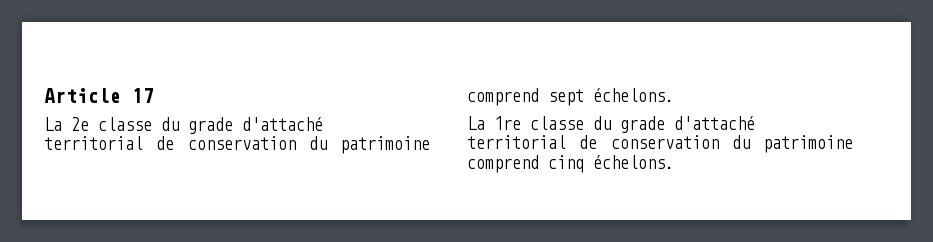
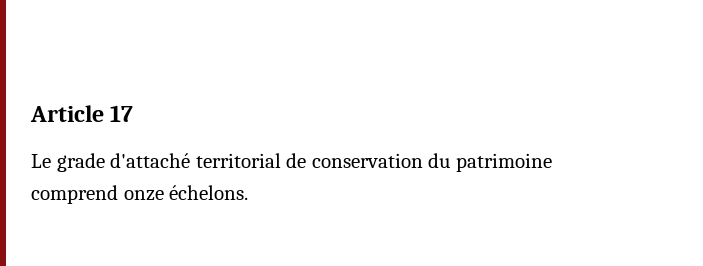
- La 2e classe du grade d'attaché territorial de conservation du patrimoine comprend sept échelons.
- La 1re classe du grade d'attaché territorial de conservation du patrimoine comprend cinq échelons.
+ Le grade d'attaché territorial de conservation du patrimoine comprend onze échelons.

